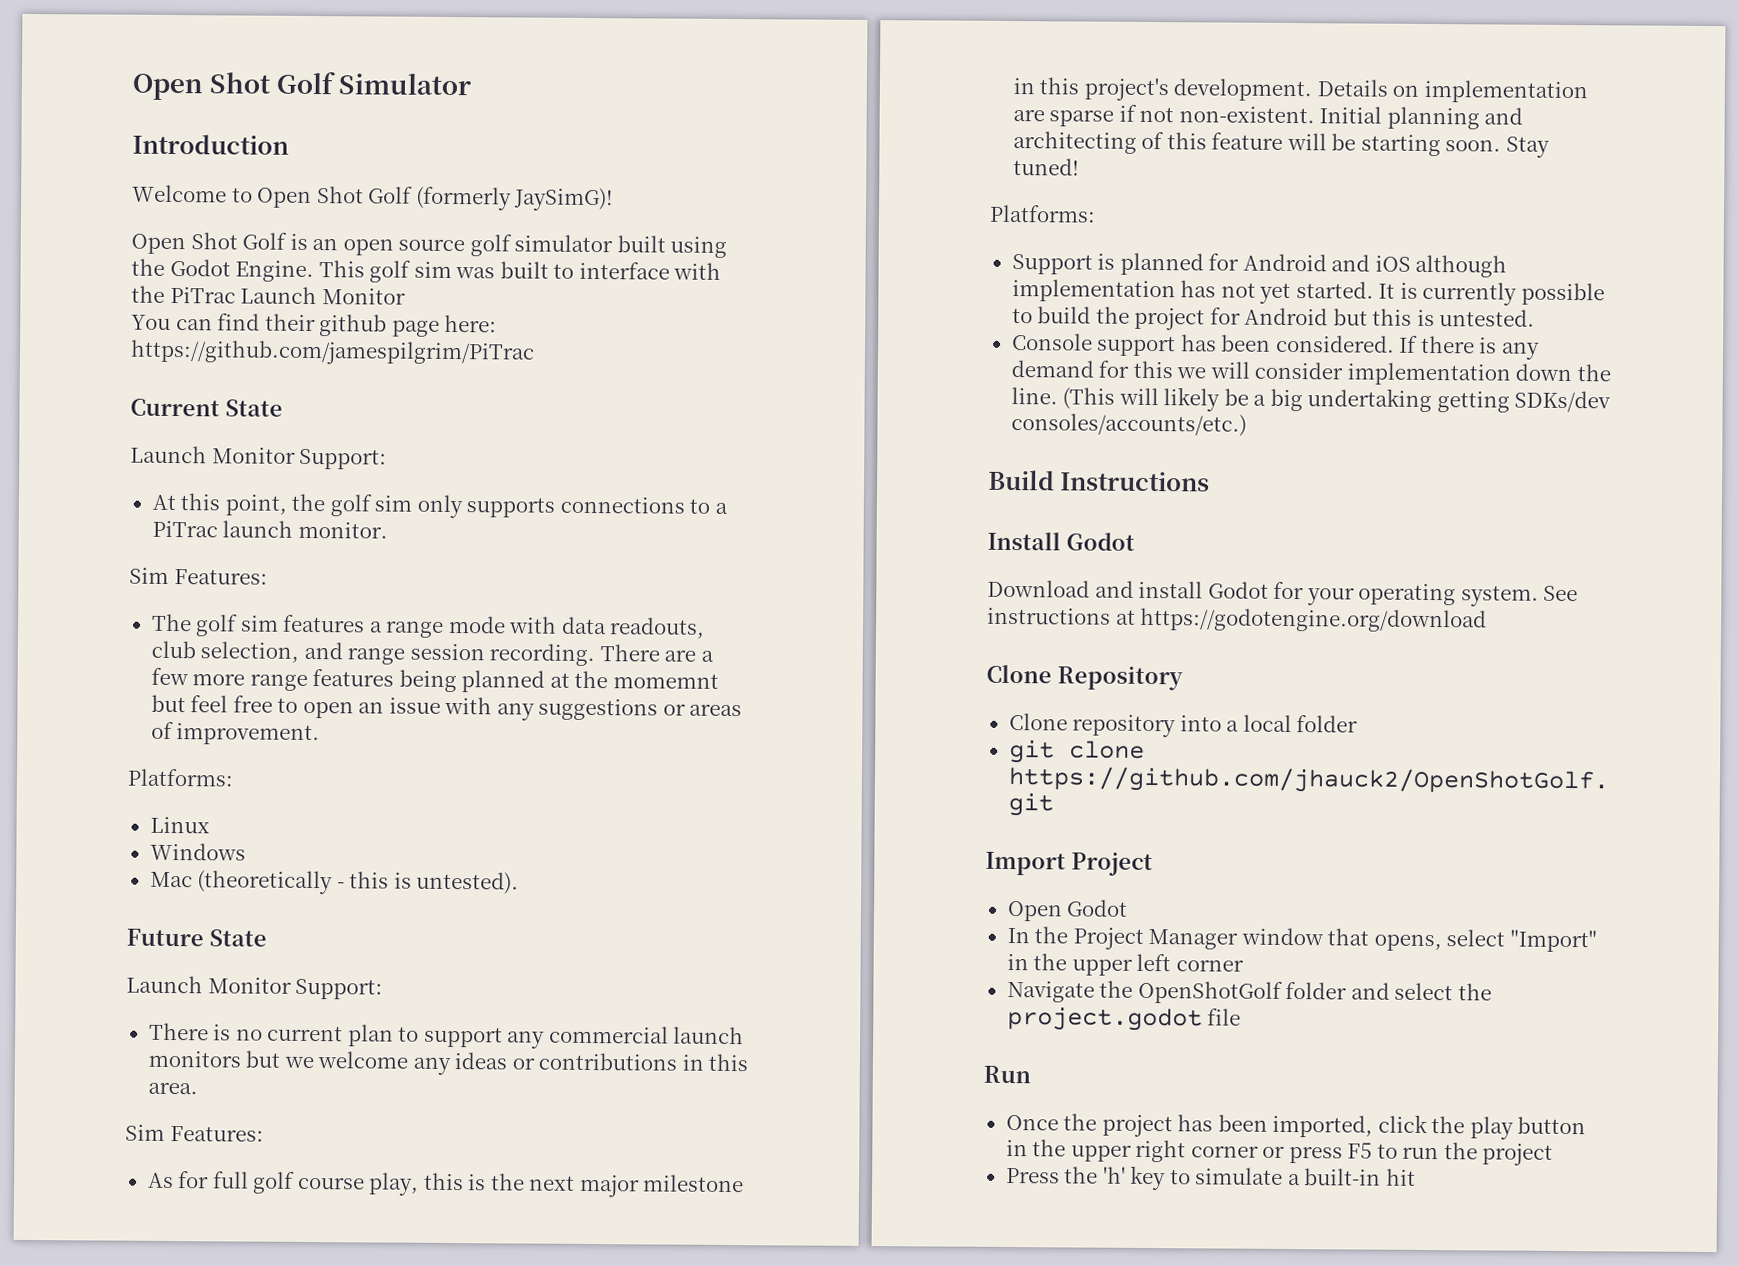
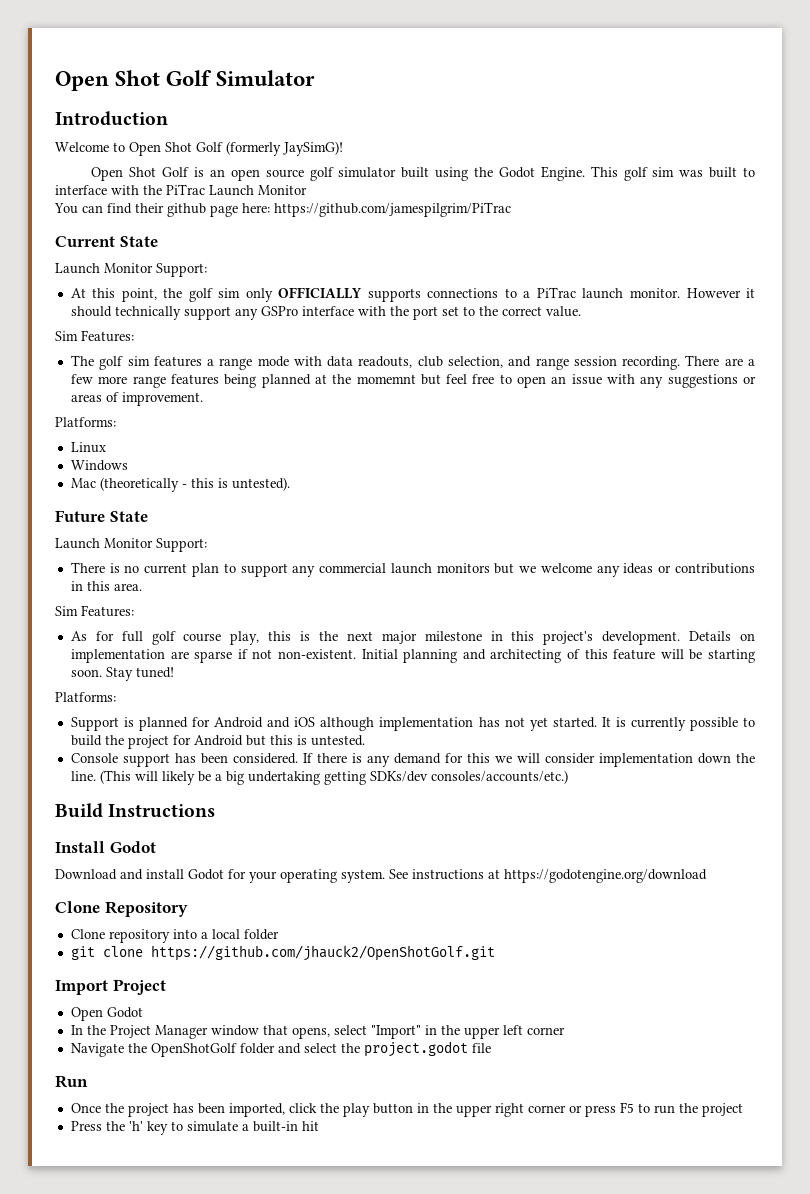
- At this point, the golf sim only supports connections to a PiTrac launch monitor.
+ At this point, the golf sim only OFFICIALLY supports connections to a PiTrac launch monitor. However it should technically support any GSPro interface with the port set to the correct value.

